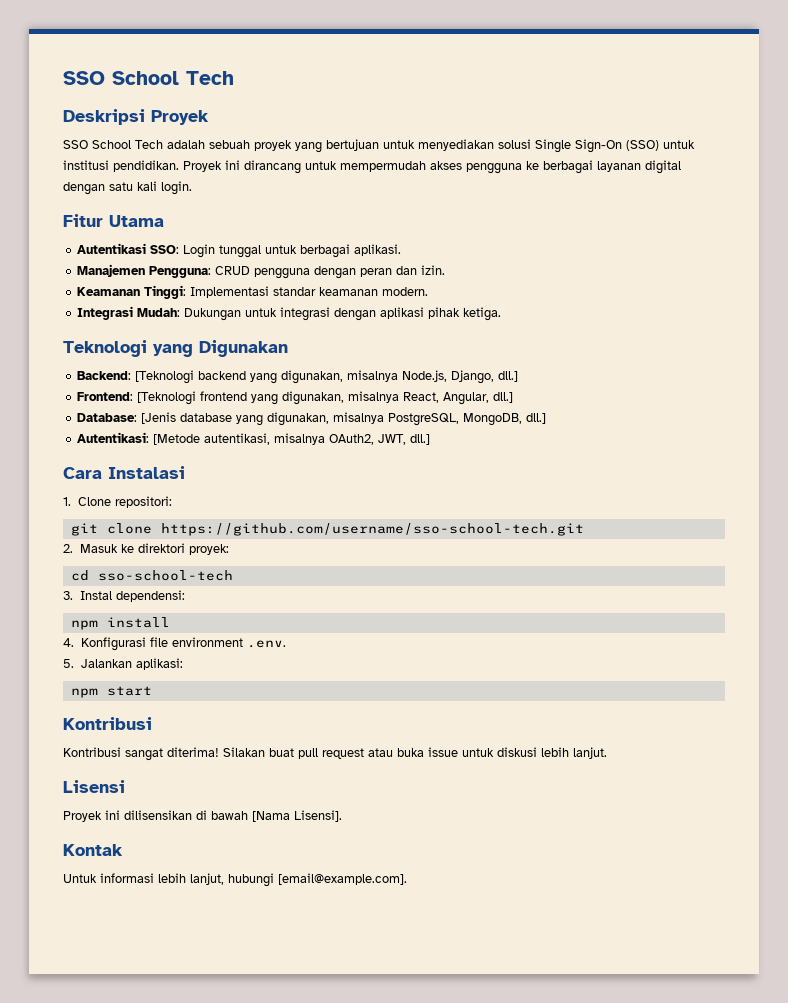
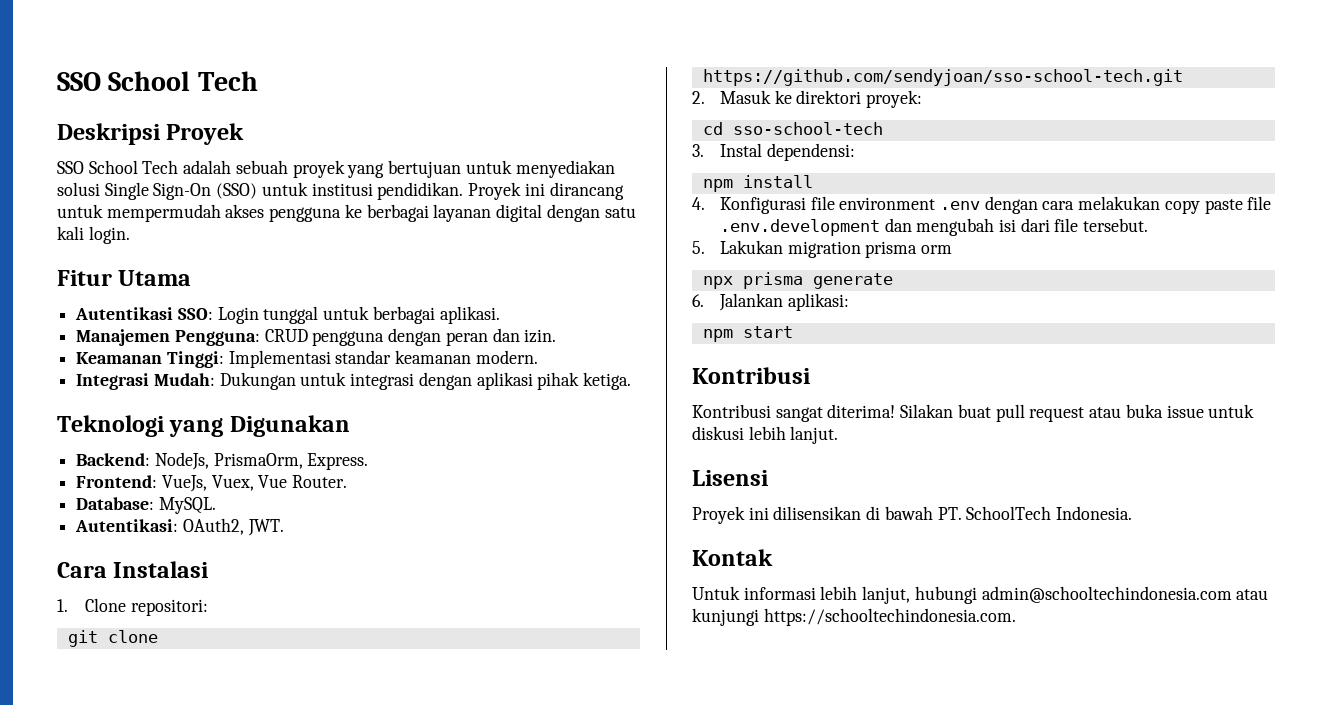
- Backend: [Teknologi backend yang digunakan, misalnya Node.js, Django, dll.]
- Frontend: [Teknologi frontend yang digunakan, misalnya React, Angular, dll.]
- Database: [Jenis database yang digunakan, misalnya PostgreSQL, MongoDB, dll.]
- Autentikasi: [Metode autentikasi, misalnya OAuth2, JWT, dll.]
+ Backend: NodeJs, PrismaOrm, Express.
+ Frontend: VueJs, Vuex, Vue Router.
+ Database: MySQL.
+ Autentikasi: OAuth2, JWT.
- git clone https://github.com/username/sso-school-tech.git
+ git clone https://github.com/sendyjoan/sso-school-tech.git
- 4. Konfigurasi file environment .env.
- 5. Jalankan aplikasi:
+ 4. Konfigurasi file environment .env dengan cara melakukan copy paste file .env.development dan mengubah isi dari file tersebut.
+ 5. Lakukan migration prisma orm
+ npx prisma generate
+ 6. Jalankan aplikasi:
- Proyek ini dilisensikan di bawah [Nama Lisensi].
+ Proyek ini dilisensikan di bawah PT. SchoolTech Indonesia.
- Untuk informasi lebih lanjut, hubungi [email@example.com].
+ Untuk informasi lebih lanjut, hubungi admin@schooltechindonesia.com atau kunjungi https://schooltechindonesia.com.

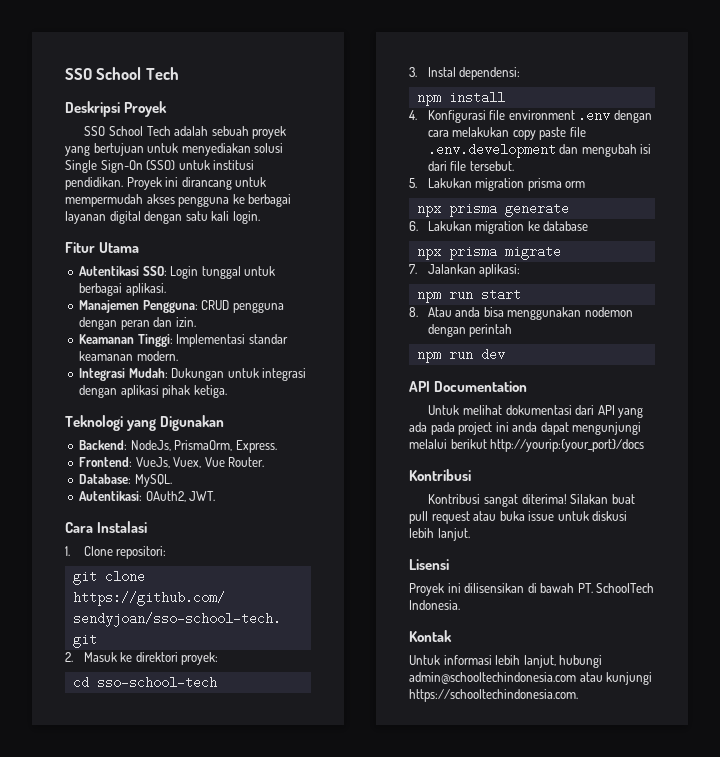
- 6. Jalankan aplikasi:
+ 6. Lakukan migration ke database
+ npx prisma migrate
+ 7. Jalankan aplikasi:
- npm start
+ npm run start
+ 8. Atau anda bisa menggunakan nodemon dengan perintah
+ npm run dev
+ API Documentation
+ Untuk melihat dokumentasi dari API yang ada pada project ini anda dapat mengunjungi melalui berikut http://yourip:{your_port}/docs

